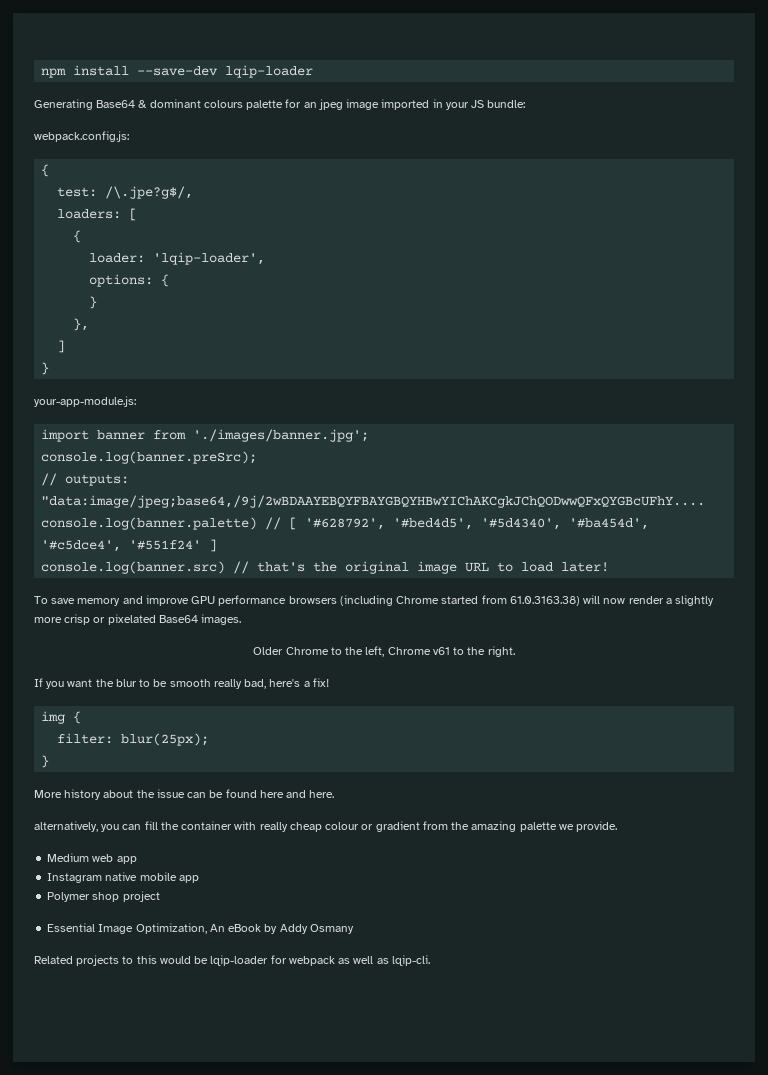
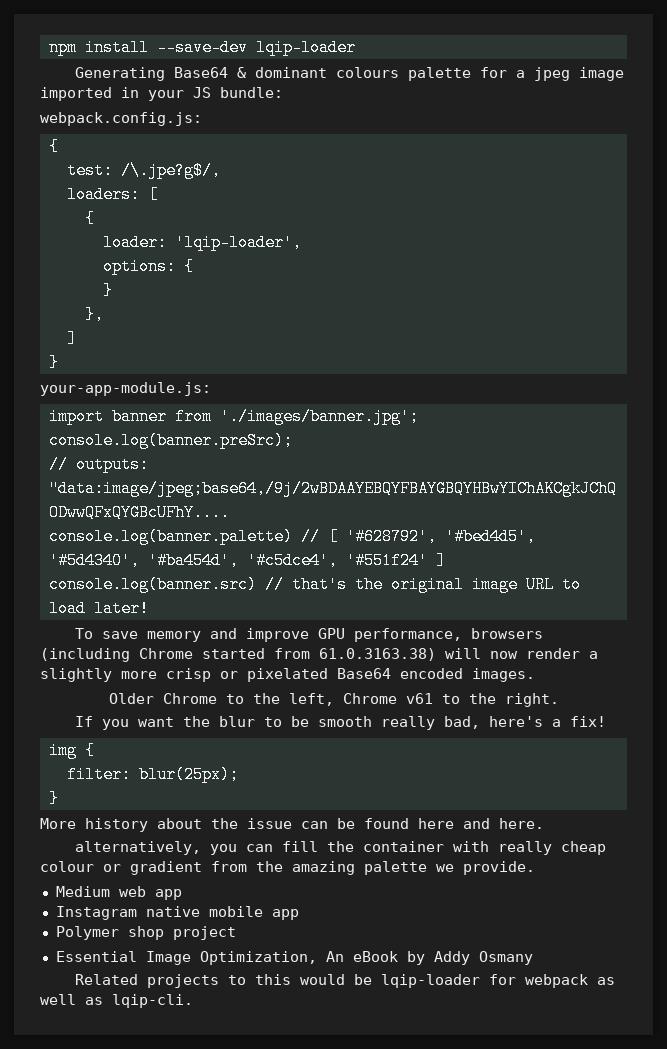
- Generating Base64 & dominant colours palette for an jpeg image imported in your JS bundle:
+ Generating Base64 & dominant colours palette for a jpeg image imported in your JS bundle:
- To save memory and improve GPU performance browsers (including Chrome started from 61.0.3163.38) will now render a slightly more crisp or pixelated Base64 images.
+ To save memory and improve GPU performance, browsers (including Chrome started from 61.0.3163.38) will now render a slightly more crisp or pixelated Base64 encoded images.

